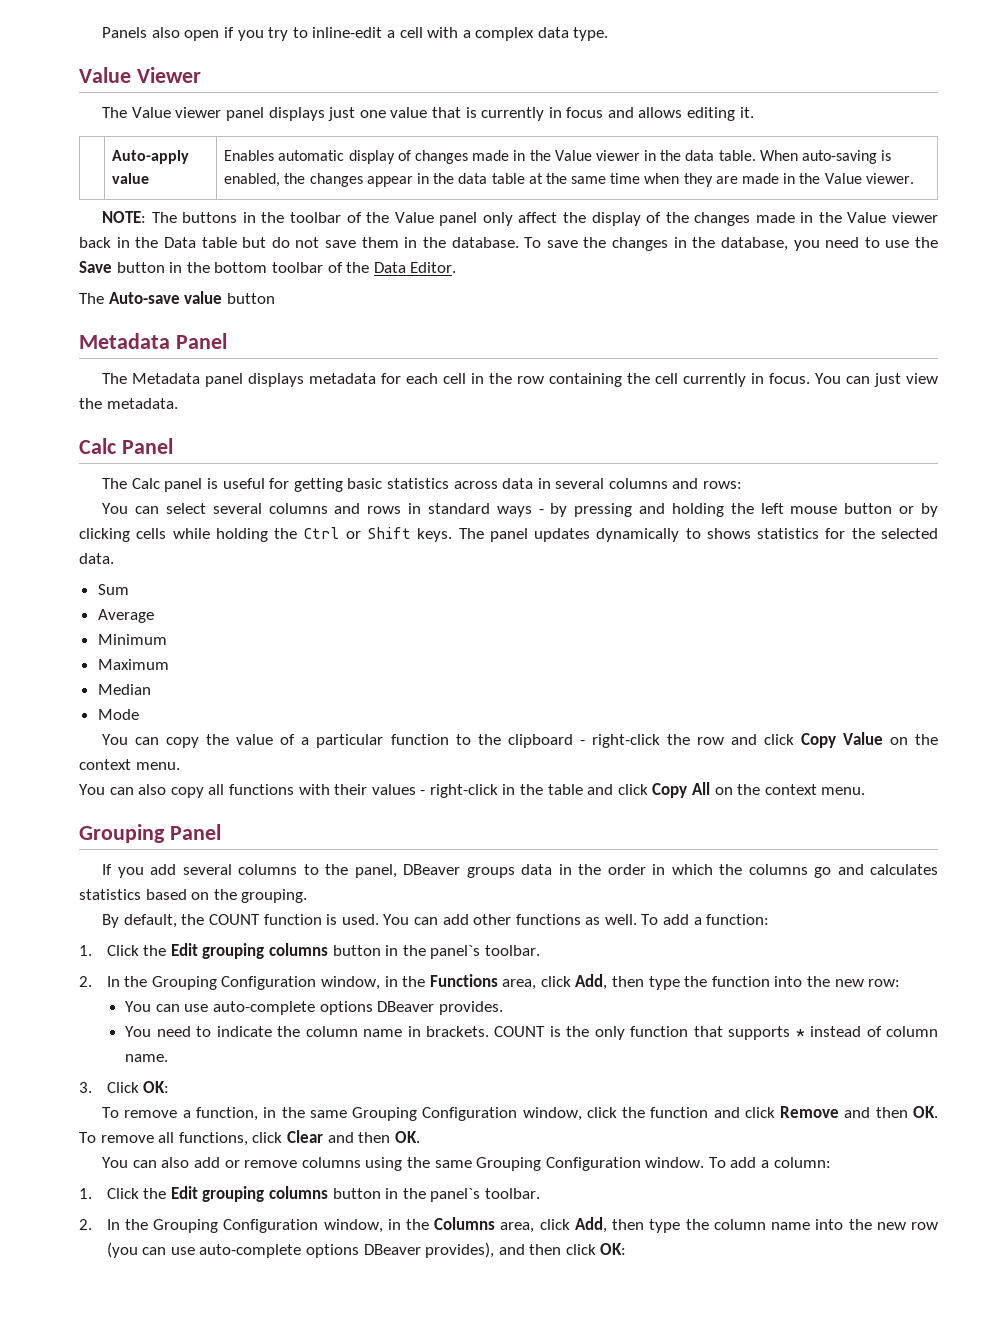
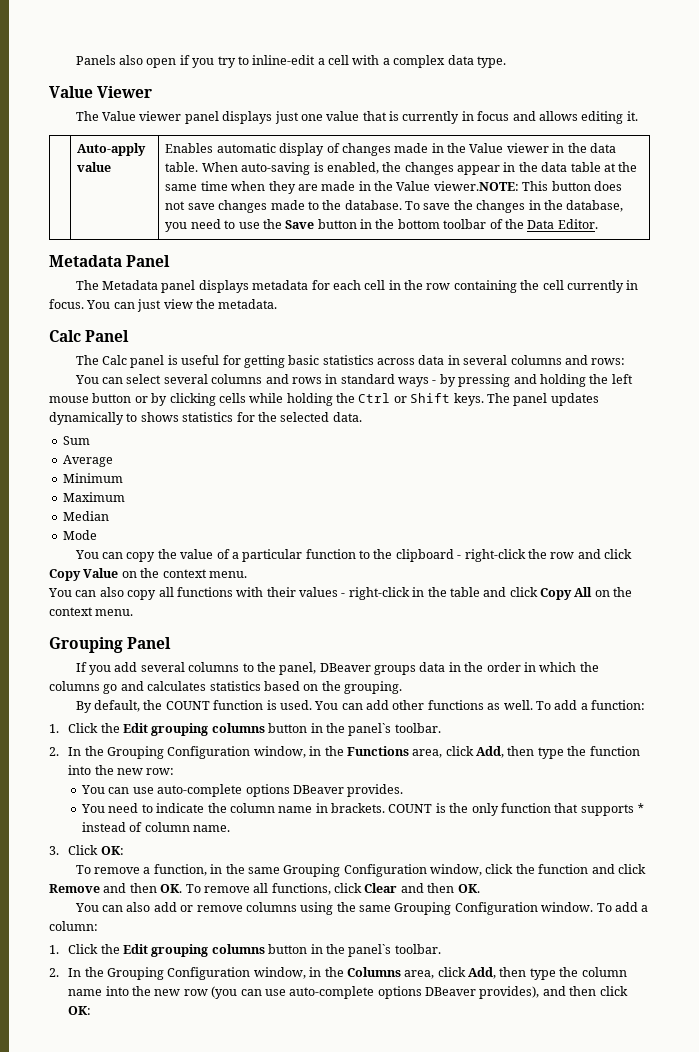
- When auto-saving is enabled, the changes appear in the data table at the same time when they are made in the Value viewer.
- NOTE: The buttons in the toolbar of the Value panel only affect the display of the changes made in the Value viewer back in the Data table but do not save them in the database.
+ When auto-saving is enabled, the changes appear in the data table at the same time when they are made in the Value viewer.NOTE: This button does not save changes made to the database.
- The Auto-save value button

